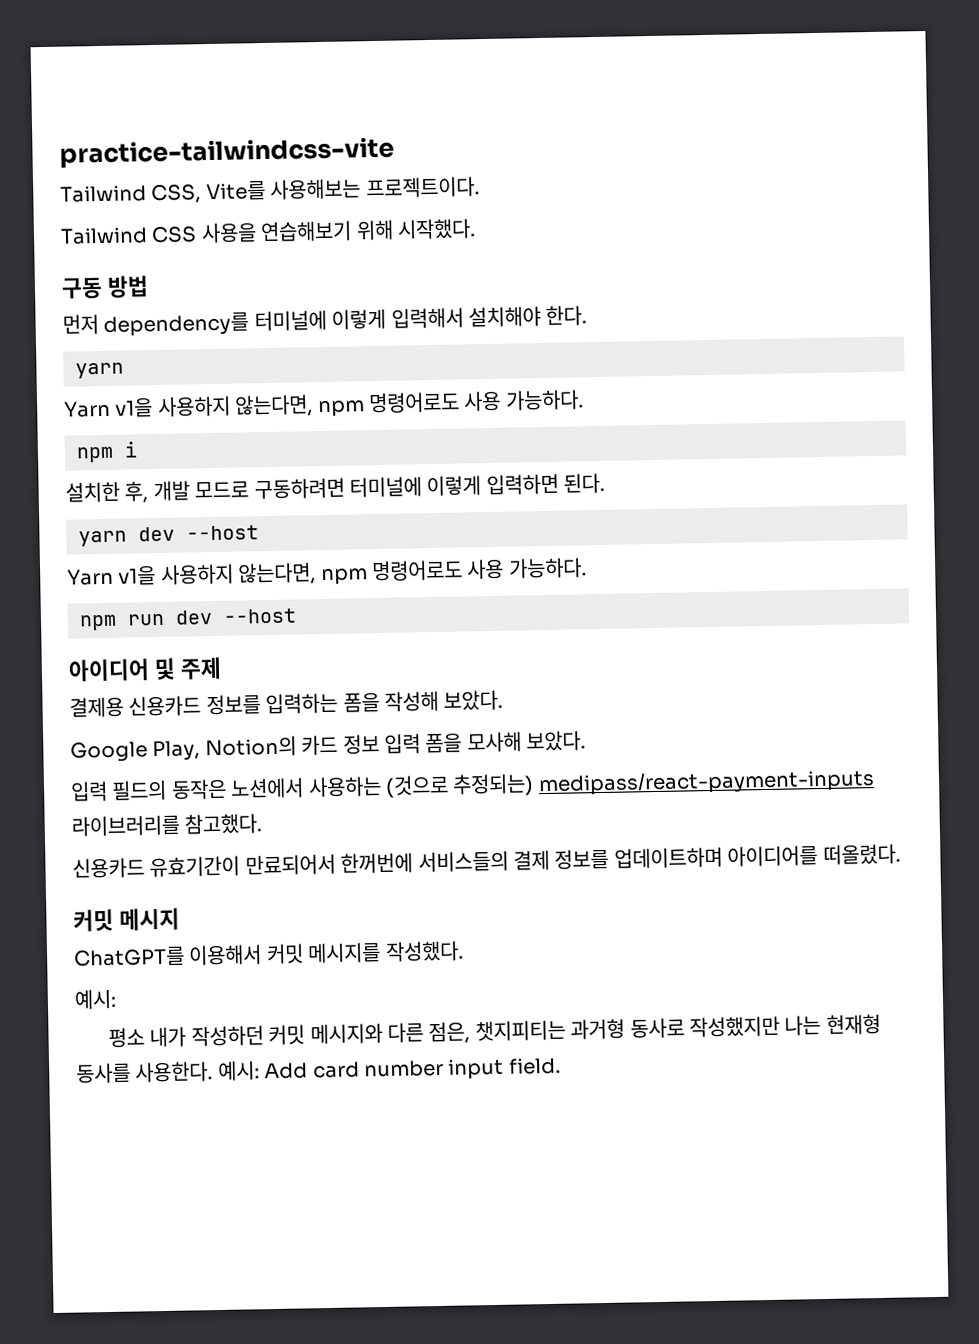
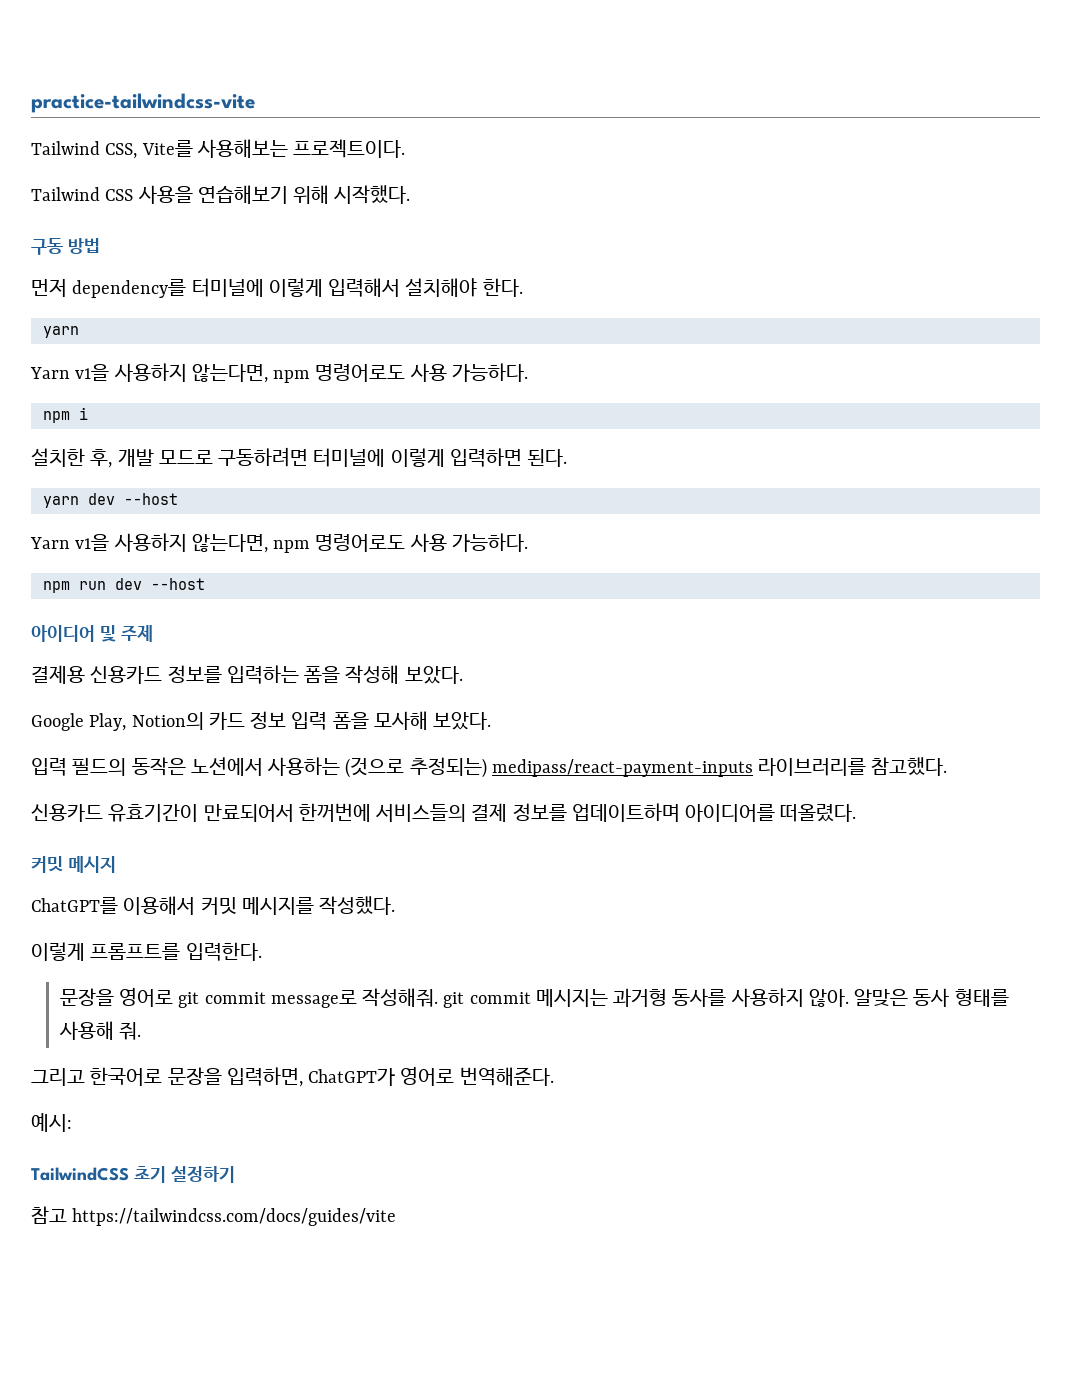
  ChatGPT를 이용해서 커밋 메시지를 작성했다.
+ 이렇게 프롬프트를 입력한다.
+ 문장을 영어로 git commit message로 작성해줘. git commit 메시지는 과거형 동사를 사용하지 않아. 알맞은 동사 형태를 사용해 줘.
+ 그리고 한국어로 문장을 입력하면, ChatGPT가 영어로 번역해준다.
  예시:
- 평소 내가 작성하던 커밋 메시지와 다른 점은, 챗지피티는 과거형 동사로 작성했지만 나는 현재형 동사를 사용한다. 예시: Add card number input field.
+ TailwindCSS 초기 설정하기
+ 참고 https://tailwindcss.com/docs/guides/vite

